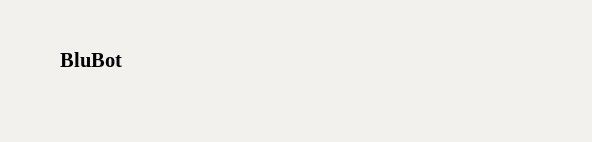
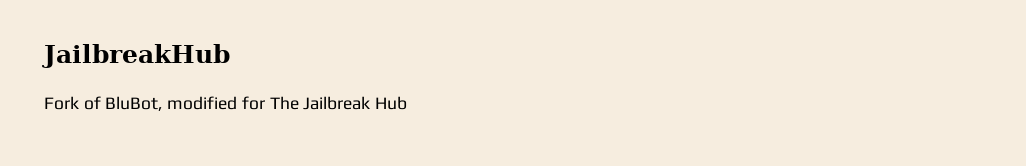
- BluBot
+ JailbreakHub
+ Fork of BluBot, modified for The Jailbreak Hub

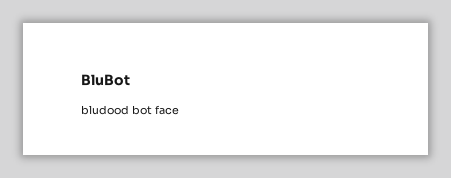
- JailbreakHub
- Fork of BluBot, modified for The Jailbreak Hub
+ BluBot
+ bludood bot face

